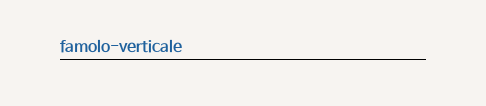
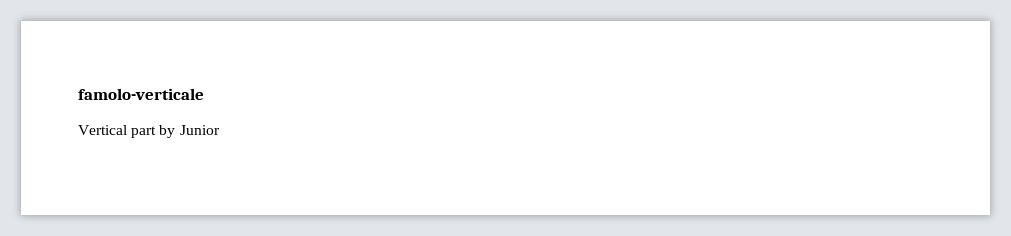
+ Vertical part by Junior

